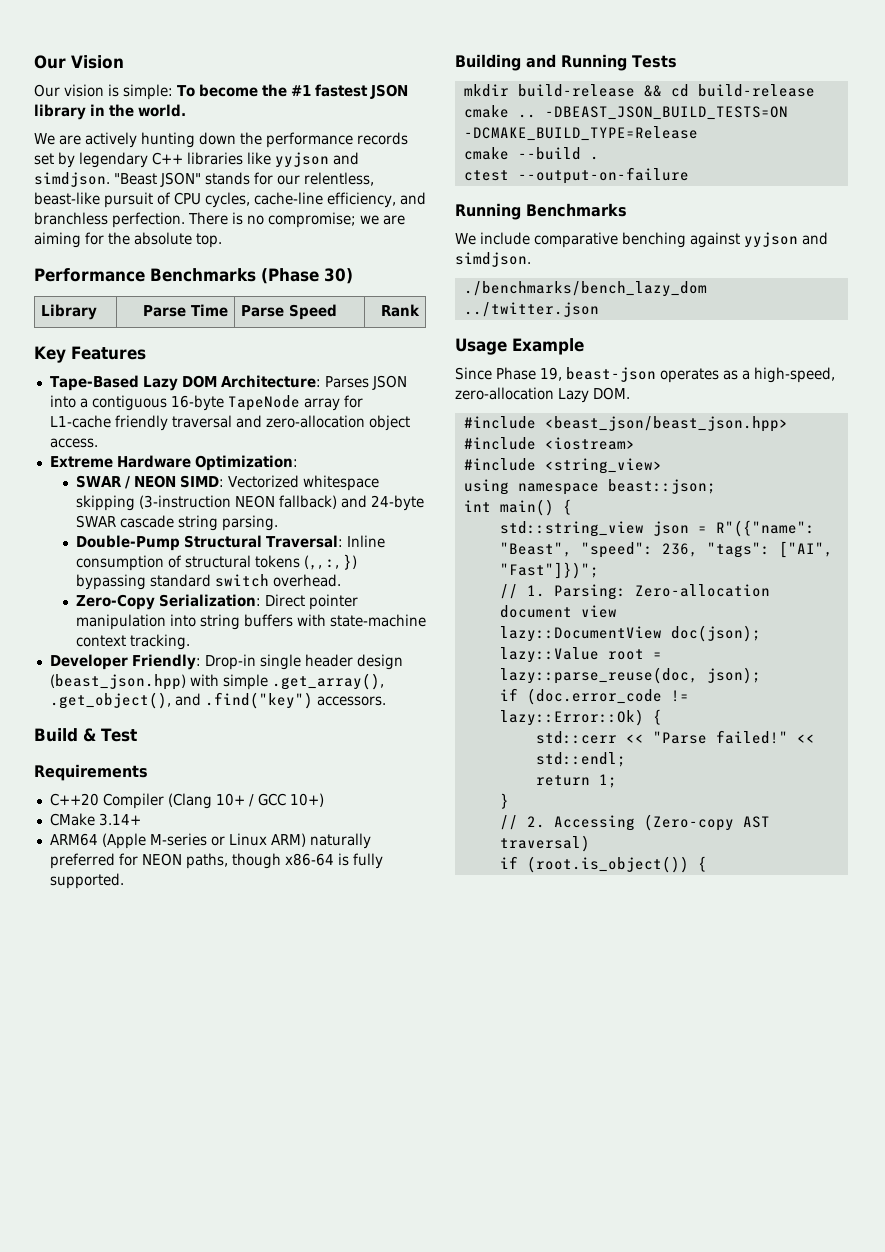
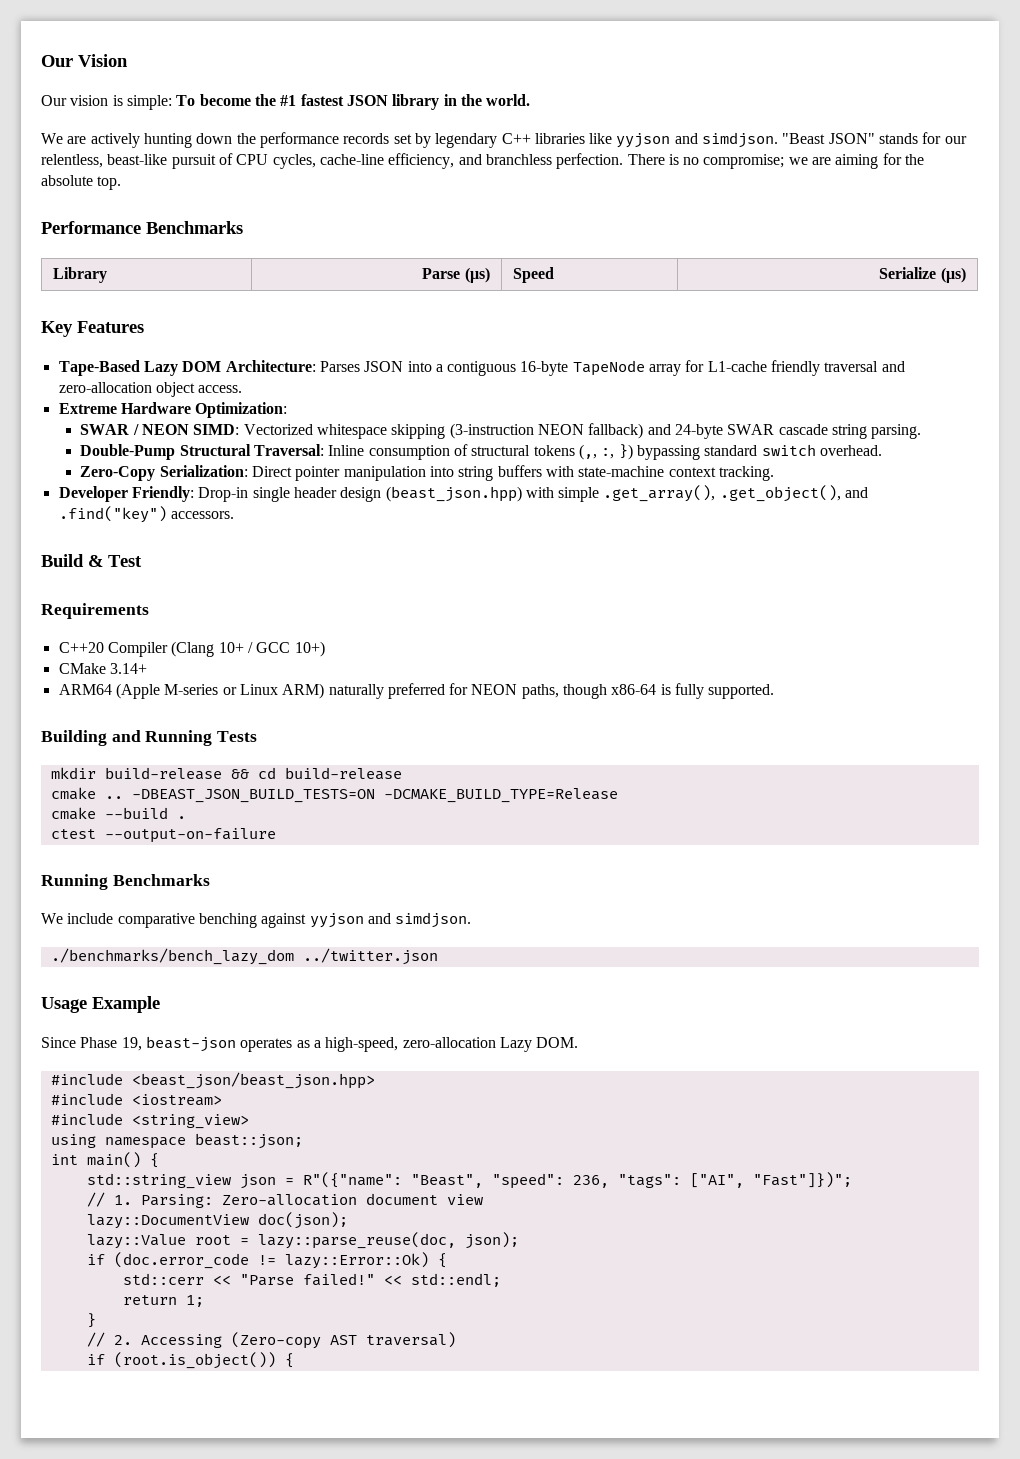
- Performance Benchmarks (Phase 30)
+ Performance Benchmarks
- Library | Parse Time | Parse Speed | Rank
+ Library | Parse (μs) | Speed | Serialize (μs)

